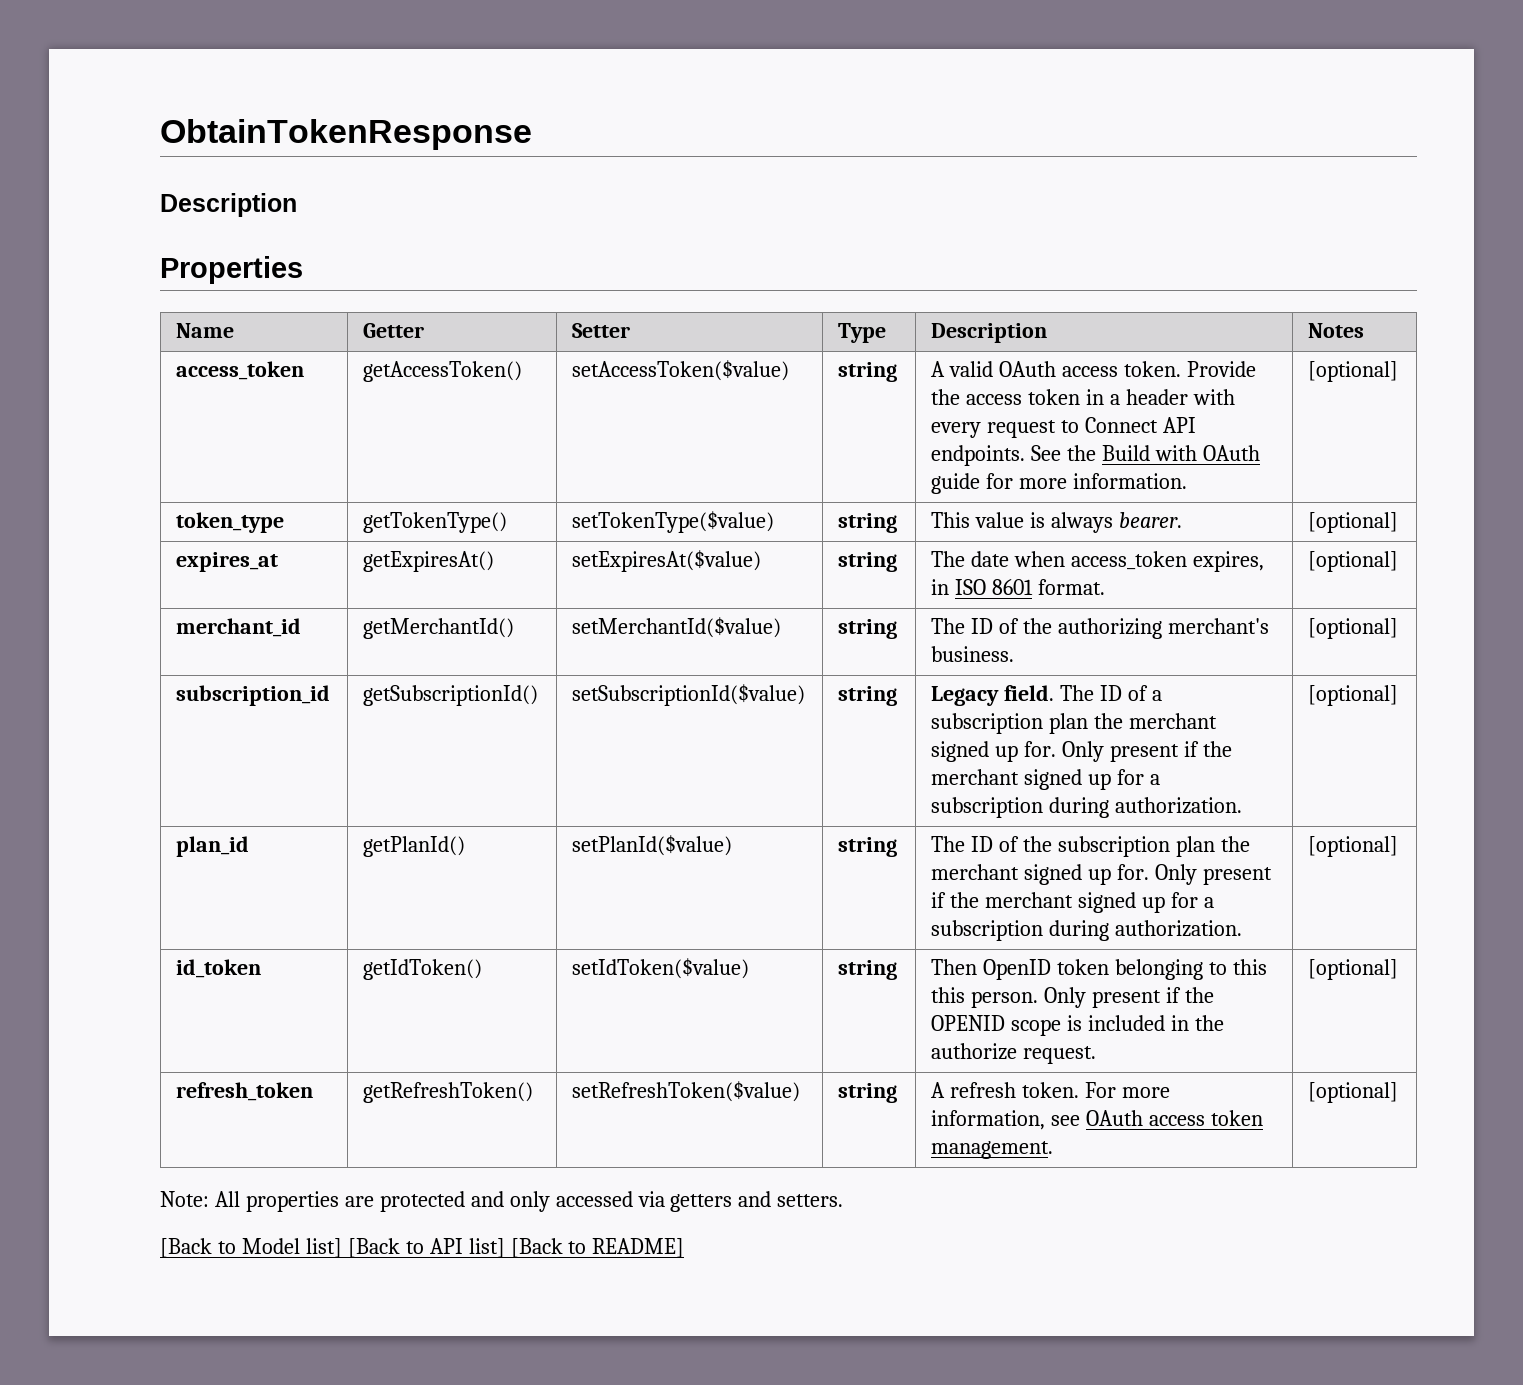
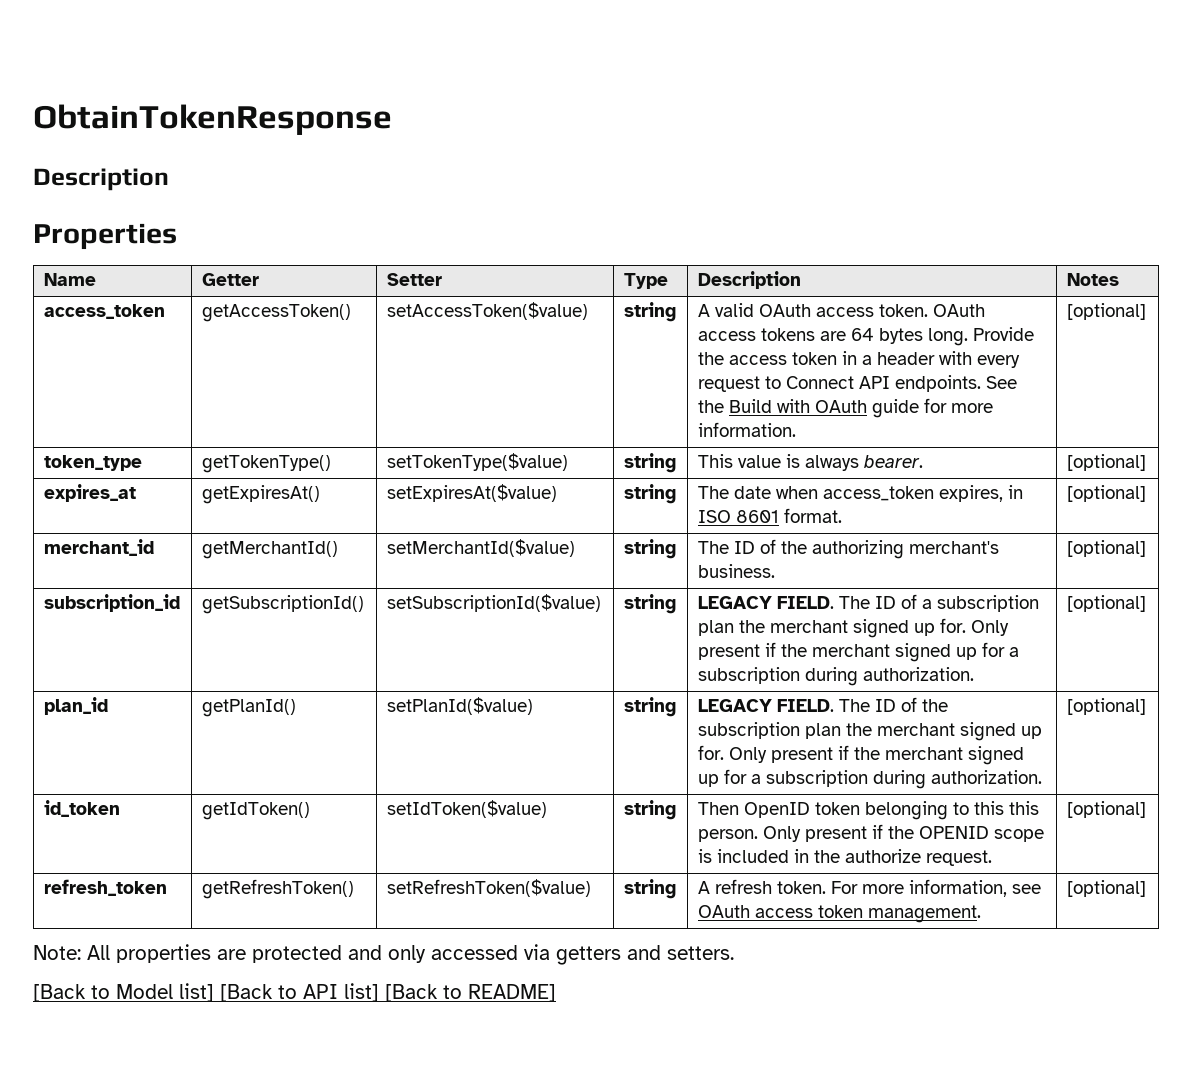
- access_token | getAccessToken() | setAccessToken($value) | string | A valid OAuth access token. Provide the access token in a header with every request to Connect API endpoints. See the Build with OAuth guide for more information. | [optional]
+ access_token | getAccessToken() | setAccessToken($value) | string | A valid OAuth access token. OAuth access tokens are 64 bytes long. Provide the access token in a header with every request to Connect API endpoints. See the Build with OAuth guide for more information. | [optional]
- subscription_id | getSubscriptionId() | setSubscriptionId($value) | string | Legacy field. The ID of a subscription plan the merchant signed up for. Only present if the merchant signed up for a subscription during authorization. | [optional]
+ subscription_id | getSubscriptionId() | setSubscriptionId($value) | string | LEGACY FIELD. The ID of a subscription plan the merchant signed up for. Only present if the merchant signed up for a subscription during authorization. | [optional]
- plan_id | getPlanId() | setPlanId($value) | string | The ID of the subscription plan the merchant signed up for. Only present if the merchant signed up for a subscription during authorization. | [optional]
+ plan_id | getPlanId() | setPlanId($value) | string | LEGACY FIELD. The ID of the subscription plan the merchant signed up for. Only present if the merchant signed up for a subscription during authorization. | [optional]

